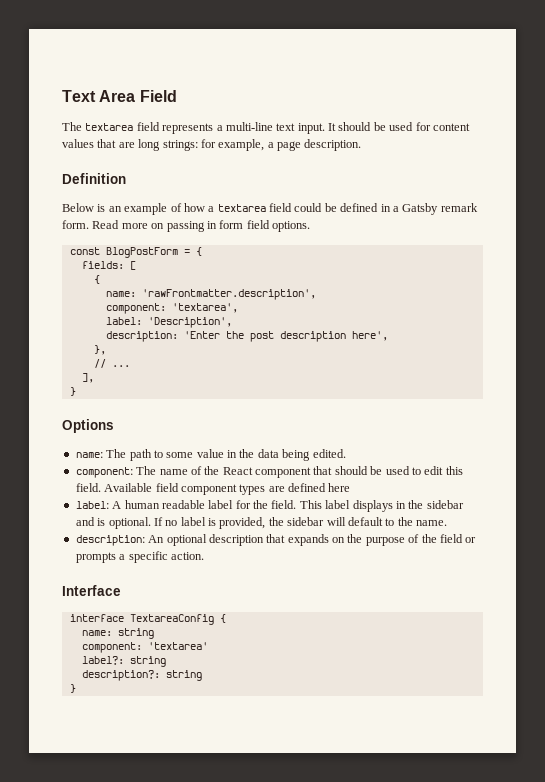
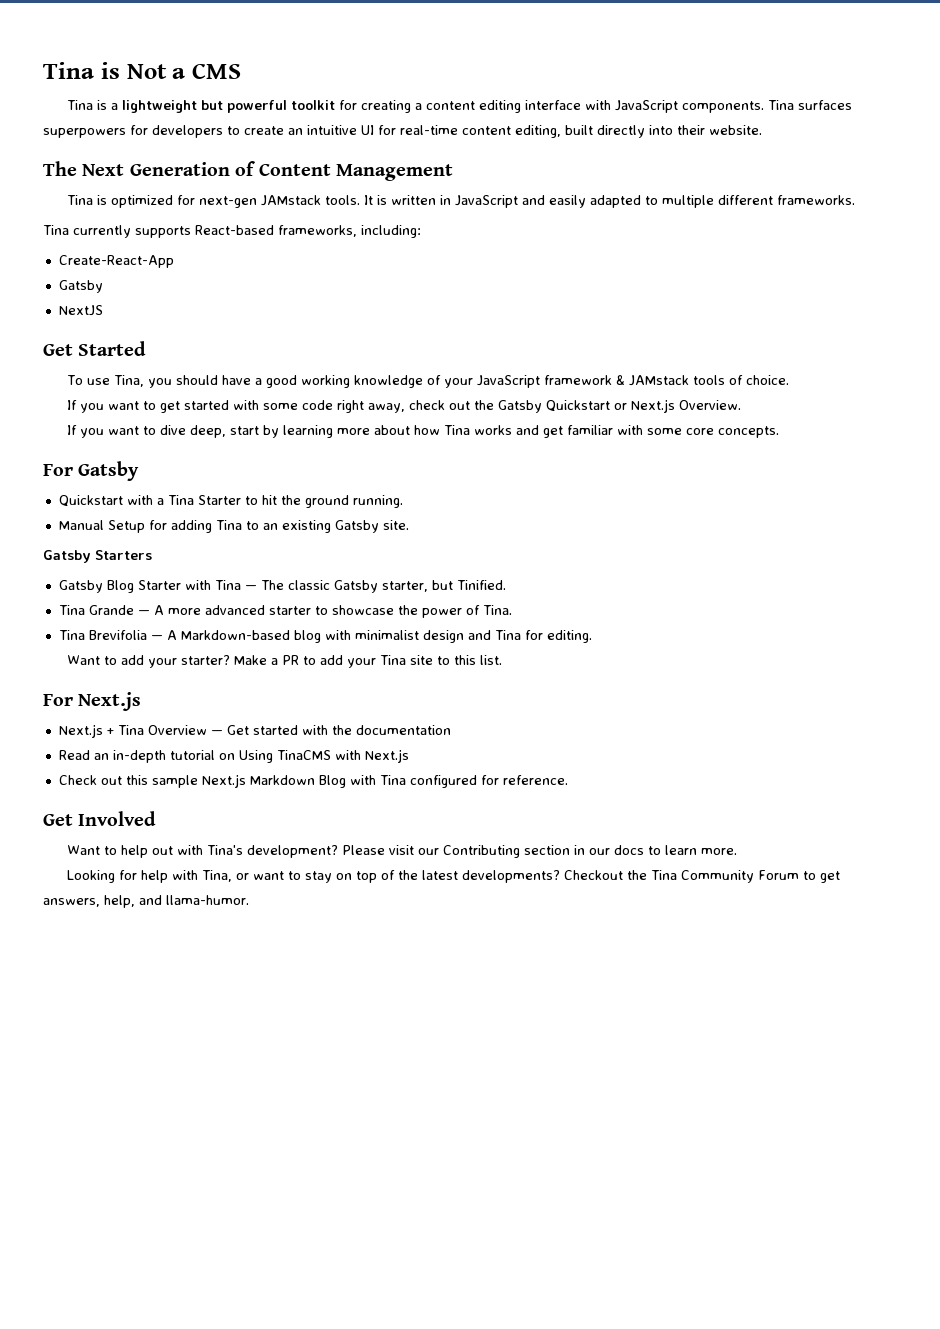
- Text Area Field
- The textarea field represents a multi-line text input. It should be used for content values that are long strings: for example, a page description.
- Definition
- Below is an example of how a textarea field could be defined in a Gatsby remark form. Read more on passing in form field options.
- const BlogPostForm = {
- fields: [
- {
- name: 'rawFrontmatter.description',
- component: 'textarea',
- label: 'Description',
- description: 'Enter the post description here',
- },
- // ...
- ],
- }
- Options
- name: The path to some value in the data being edited.
- component: The name of the React component that should be used to edit this field. Available field component types are defined here
- label: A human readable label for the field. This label displays in the sidebar and is optional. If no label is provided, the sidebar will default to the name.
- description: An optional description that expands on the purpose of the field or prompts a specific action.
- Interface
- interface TextareaConfig {
- name: string
- component: 'textarea'
- label?: string
- description?: string
- }
+ Tina is Not a CMS
+ Tina is a lightweight but powerful toolkit for creating a content editing interface with JavaScript components. Tina surfaces superpowers for developers to create an intuitive UI for real-time content editing, built directly into their website.
+ The Next Generation of Content Management
+ Tina is optimized for next-gen JAMstack tools. It is written in JavaScript and easily adapted to multiple different frameworks.
+ Tina currently supports React-based frameworks, including:
+ Create-React-App
+ Gatsby
+ NextJS
+ Get Started
+ To use Tina, you should have a good working knowledge of your JavaScript framework & JAMstack tools of choice.
+ If you want to get started with some code right away, check out the Gatsby Quickstart or Next.js Overview.
+ If you want to dive deep, start by learning more about how Tina works and get familiar with some core concepts.
+ For Gatsby
+ Quickstart with a Tina Starter to hit the ground running.
+ Manual Setup for adding Tina to an existing Gatsby site.
+ Gatsby Starters
+ Gatsby Blog Starter with Tina — The classic Gatsby starter, but Tinified.
+ Tina Grande — A more advanced starter to showcase the power of Tina.
+ Tina Brevifolia — A Markdown-based blog with minimalist design and Tina for editing.
+ Want to add your starter? Make a PR to add your Tina site to this list.
+ For Next.js
+ Next.js + Tina Overview — Get started with the documentation
+ Read an in-depth tutorial on Using TinaCMS with Next.js
+ Check out this sample Next.js Markdown Blog with Tina configured for reference.
+ Get Involved
+ Want to help out with Tina's development? Please visit our Contributing section in our docs to learn more.
+ Looking for help with Tina, or want to stay on top of the latest developments? Checkout the Tina Community Forum to get answers, help, and llama-humor.

